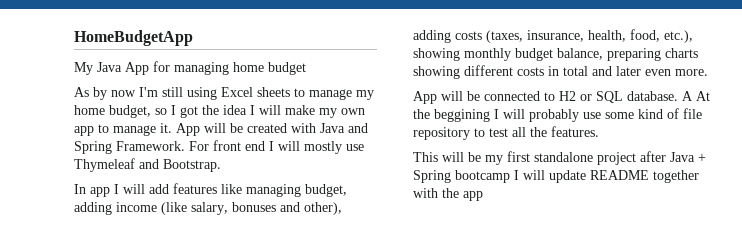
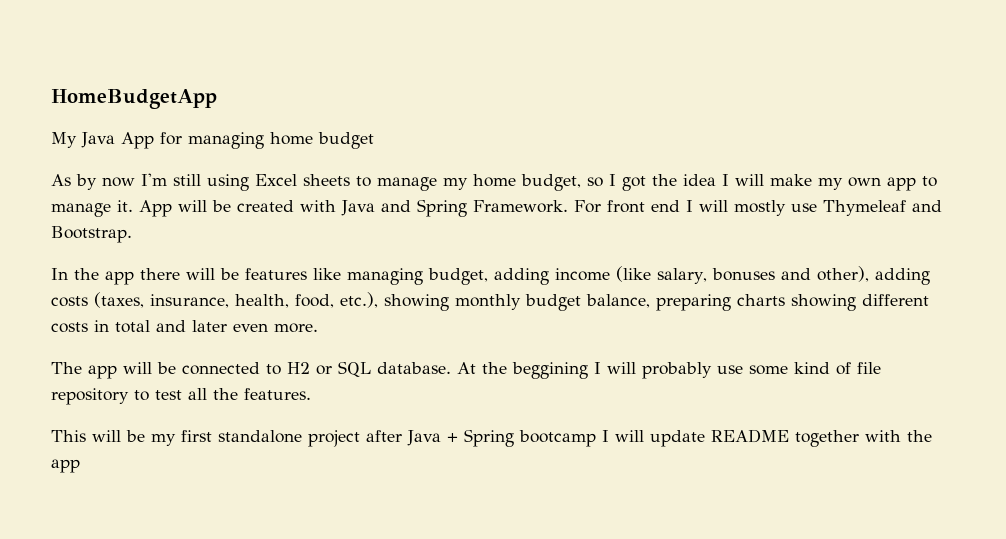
- In app I will add features like managing budget, adding income (like salary, bonuses and other), adding costs (taxes, insurance, health, food, etc.), showing monthly budget balance, preparing charts showing different costs in total and later even more.
+ In the app there will be features like managing budget, adding income (like salary, bonuses and other), adding costs (taxes, insurance, health, food, etc.), showing monthly budget balance, preparing charts showing different costs in total and later even more.
- App will be connected to H2 or SQL database.
+ The app will be connected to H2 or SQL database.
- A At the beggining I will probably use some kind of file repository to test all the features.
+ At the beggining I will probably use some kind of file repository to test all the features.

